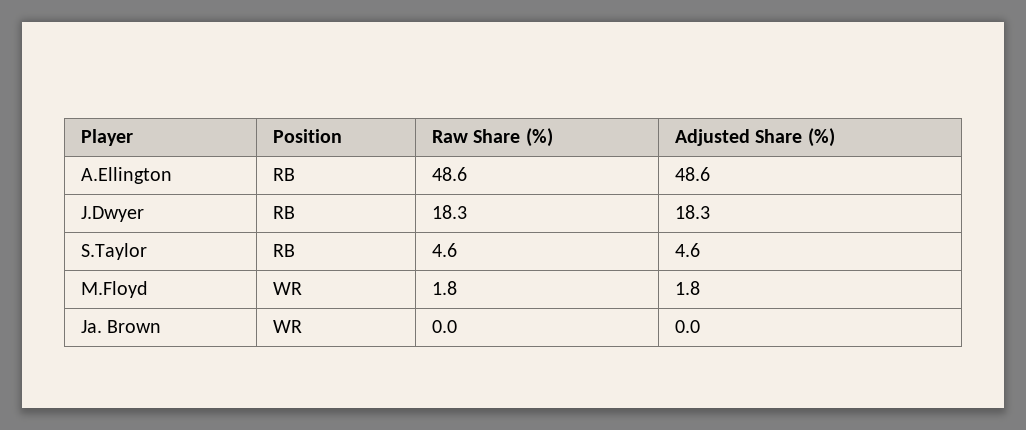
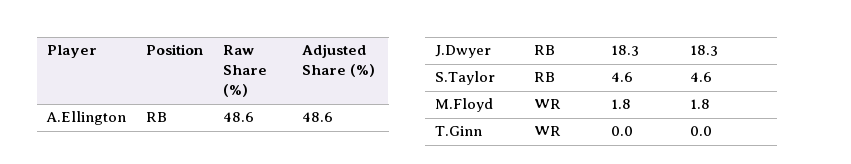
- Ja. Brown | WR | 0.0 | 0.0
+ T.Ginn | WR | 0.0 | 0.0

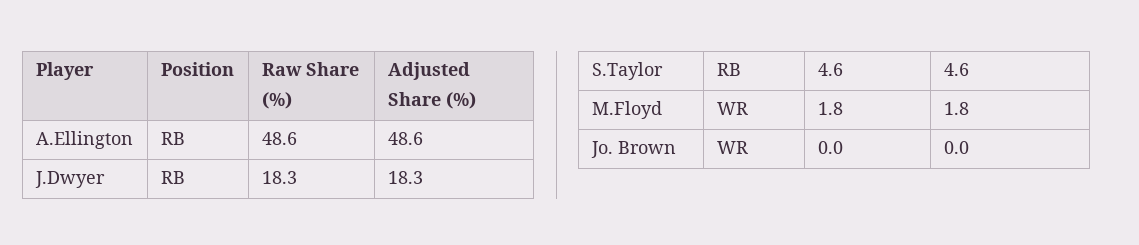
- T.Ginn | WR | 0.0 | 0.0
+ Jo. Brown | WR | 0.0 | 0.0

